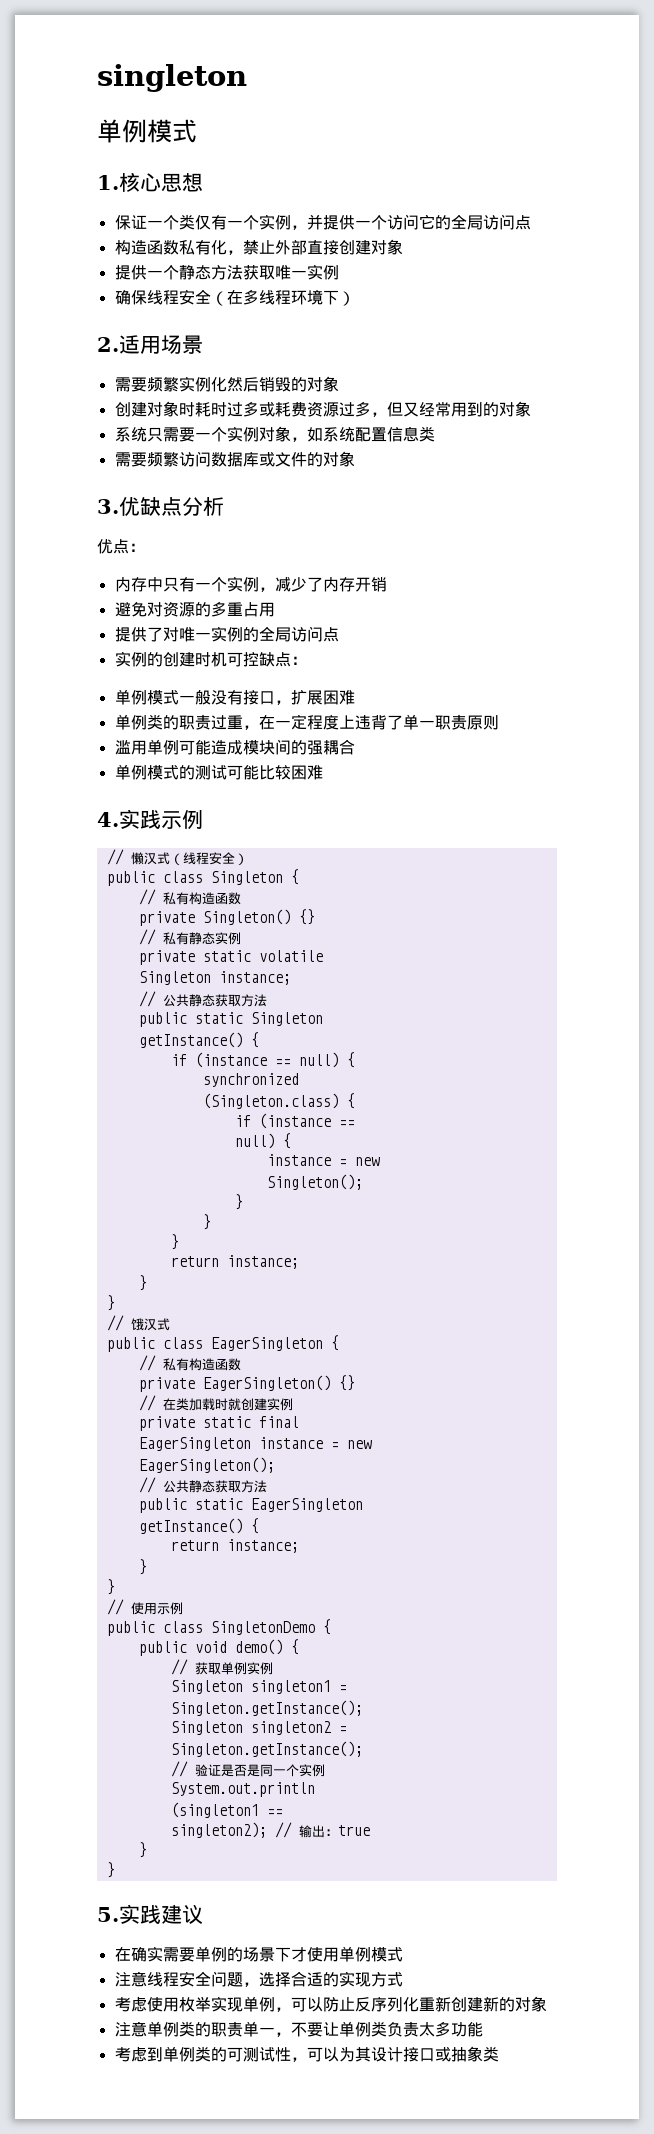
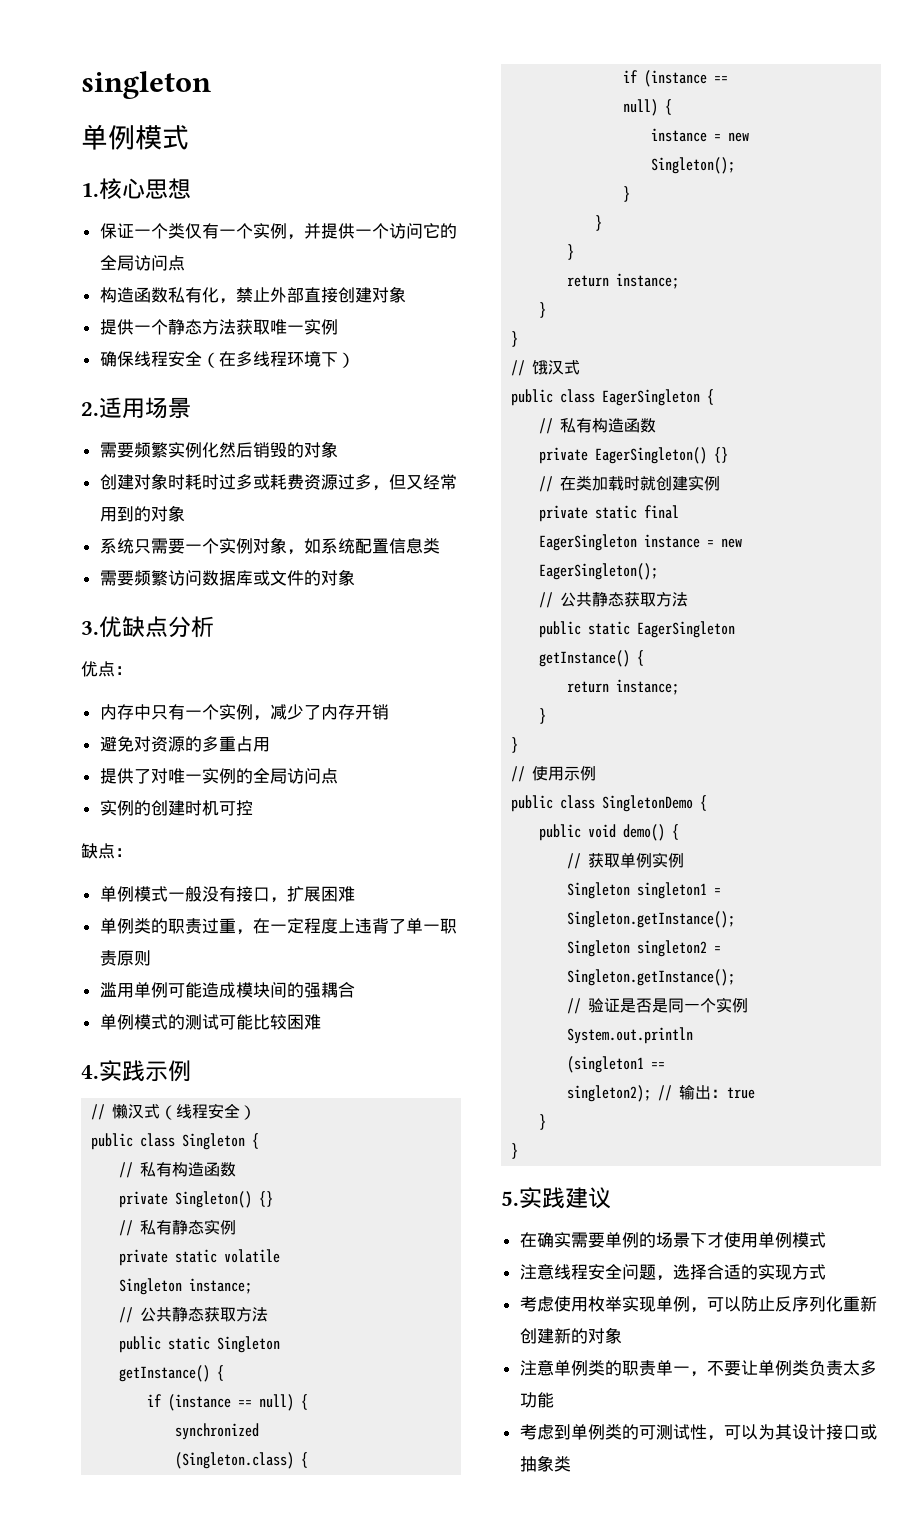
- 实例的创建时机可控缺点：
+ 实例的创建时机可控
+ 缺点：

